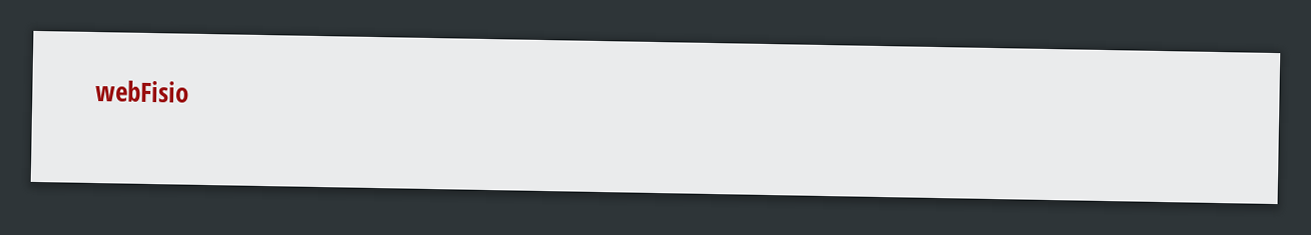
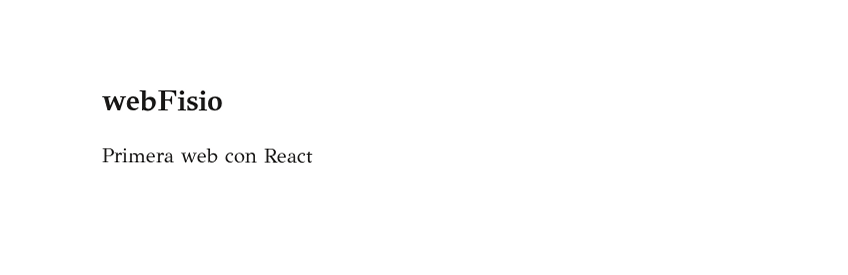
+ Primera web con React

